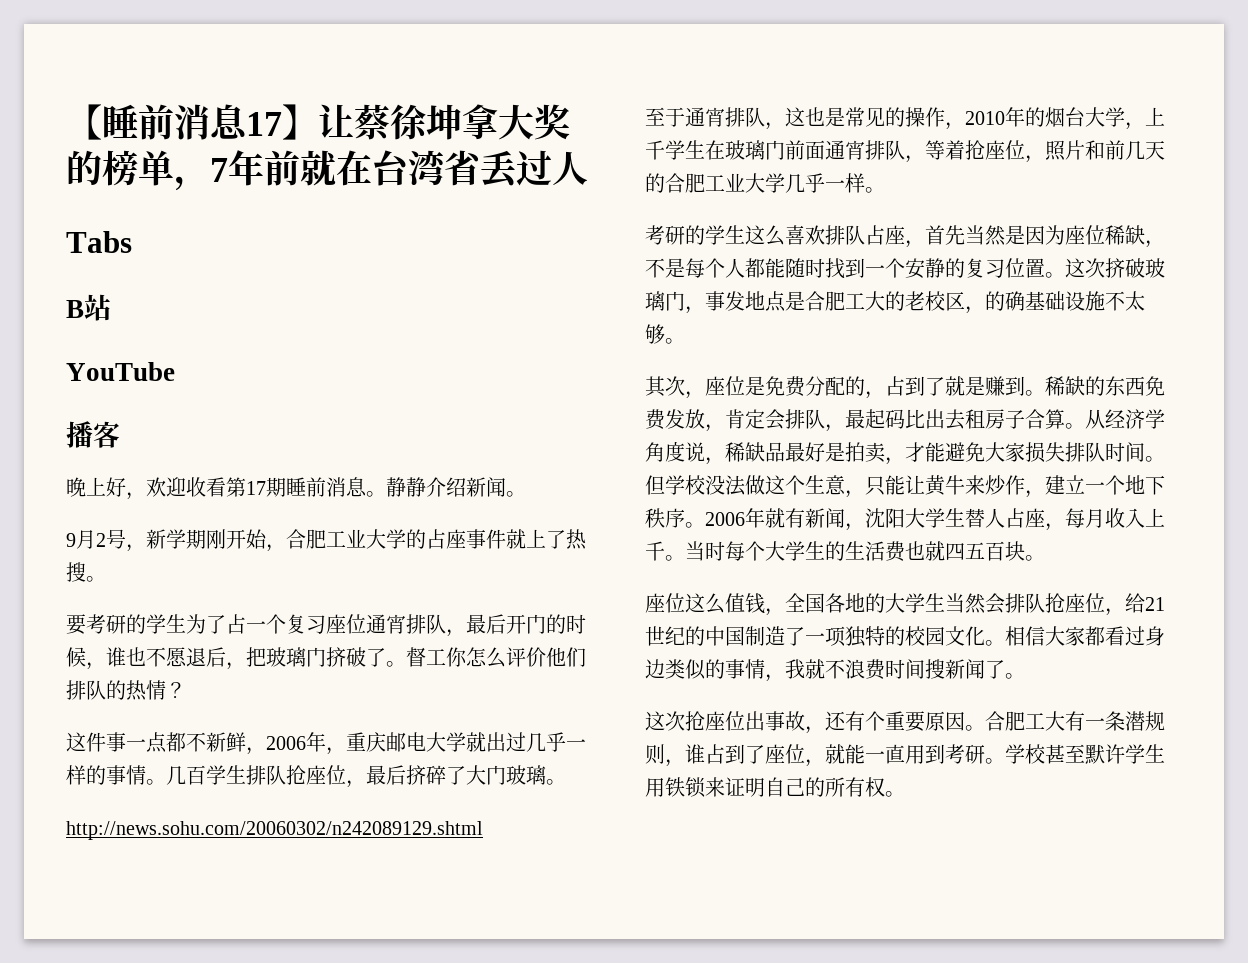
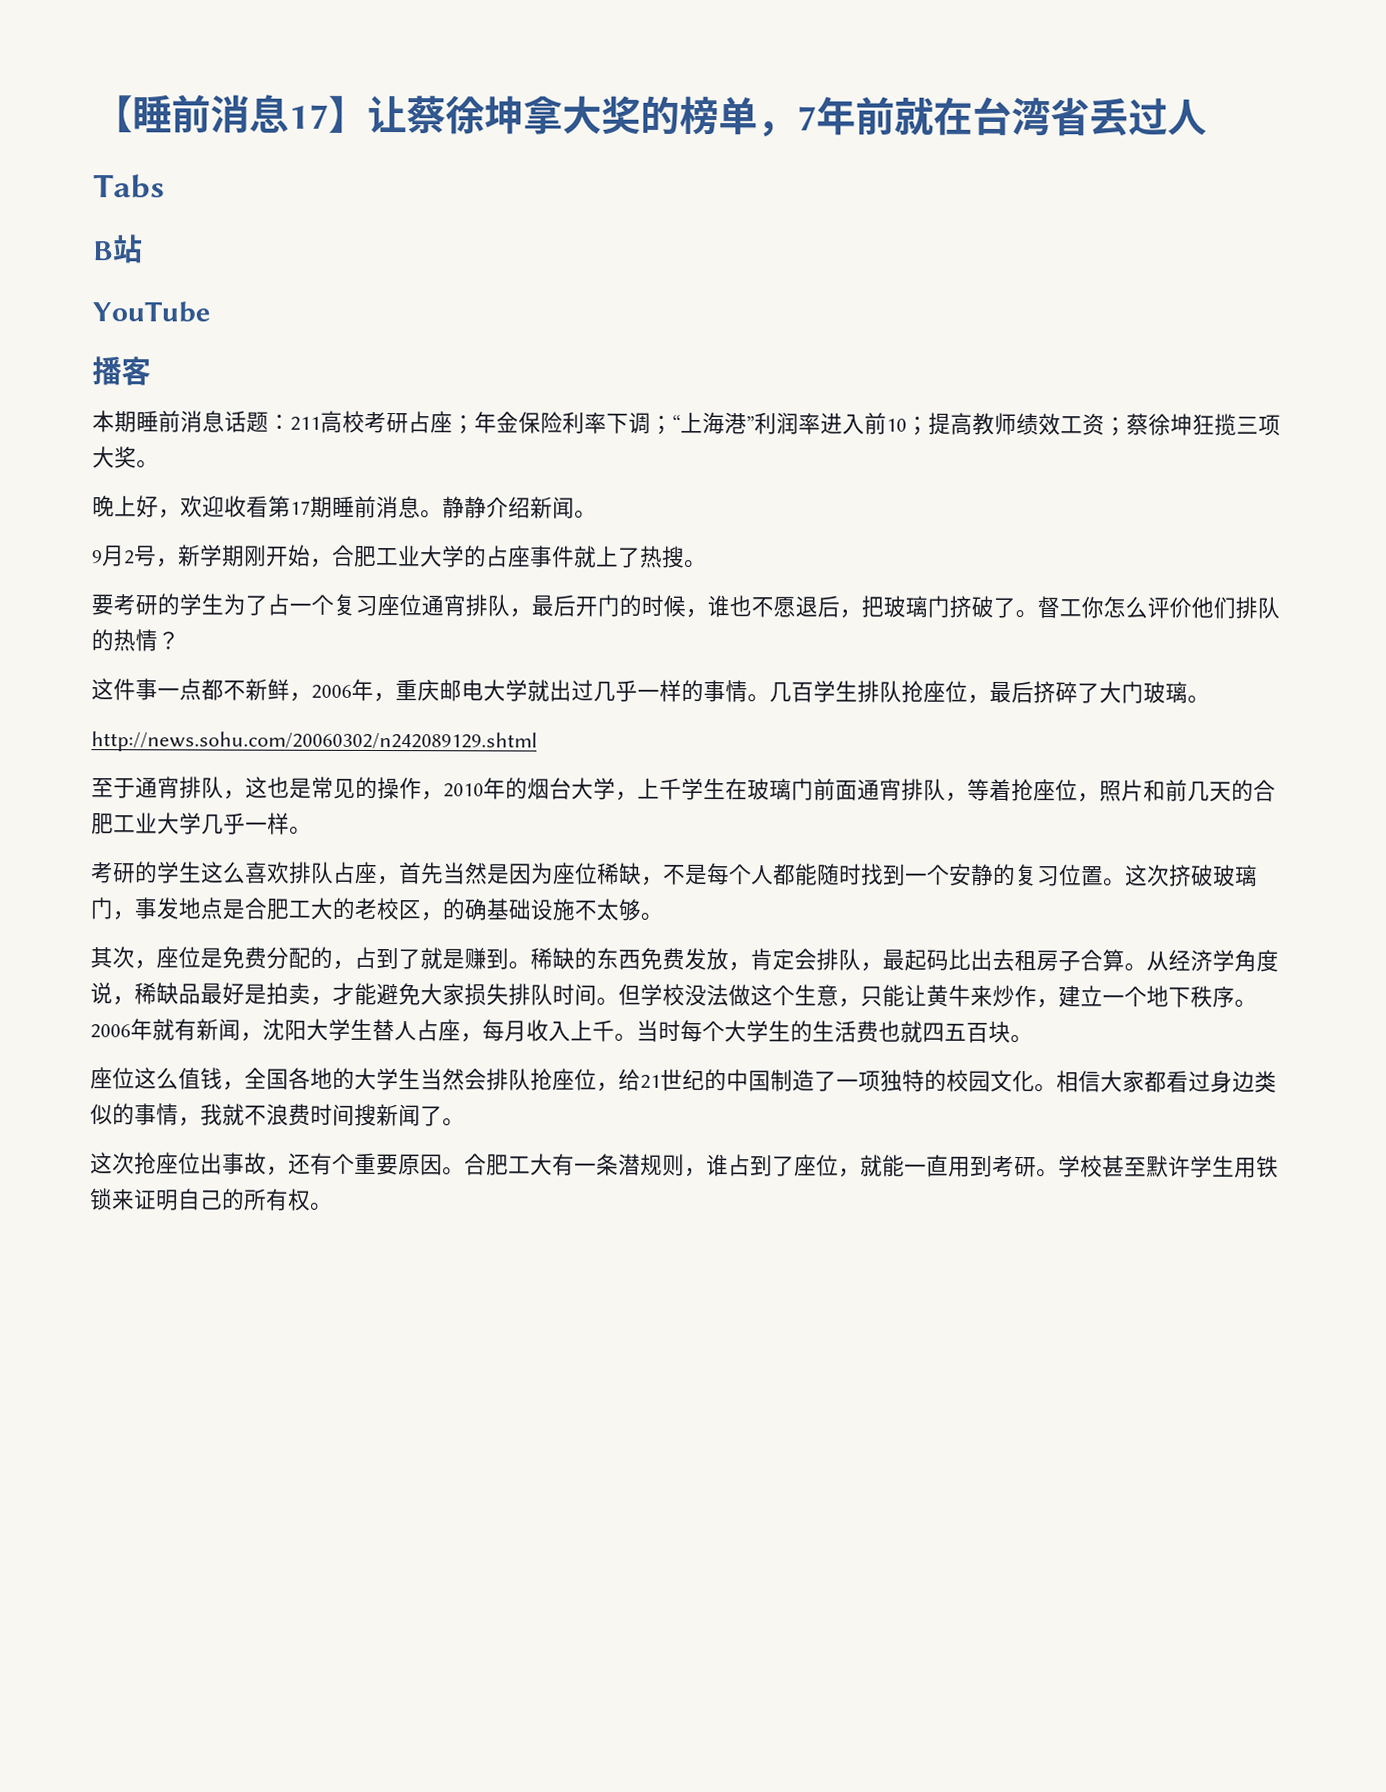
+ 本期睡前消息话题：211高校考研占座；年金保险利率下调；“上海港”利润率进入前10；提高教师绩效工资；蔡徐坤狂揽三项大奖。

